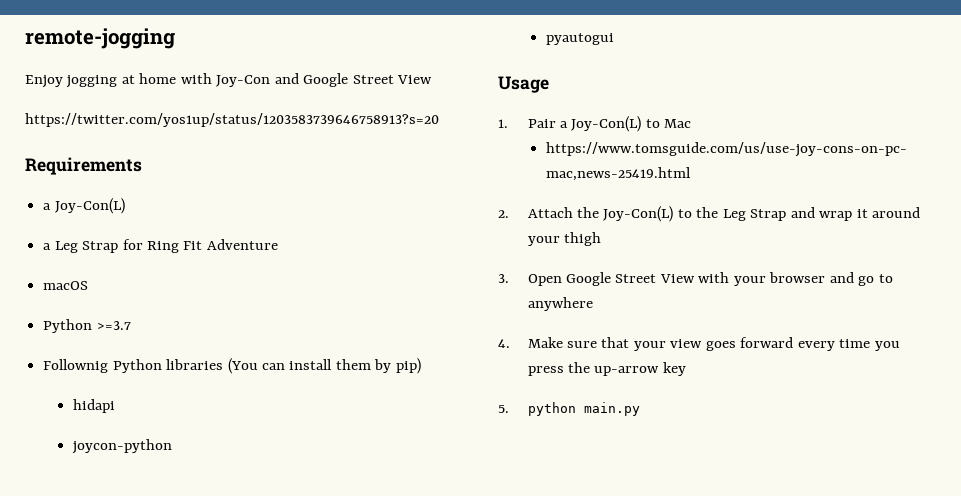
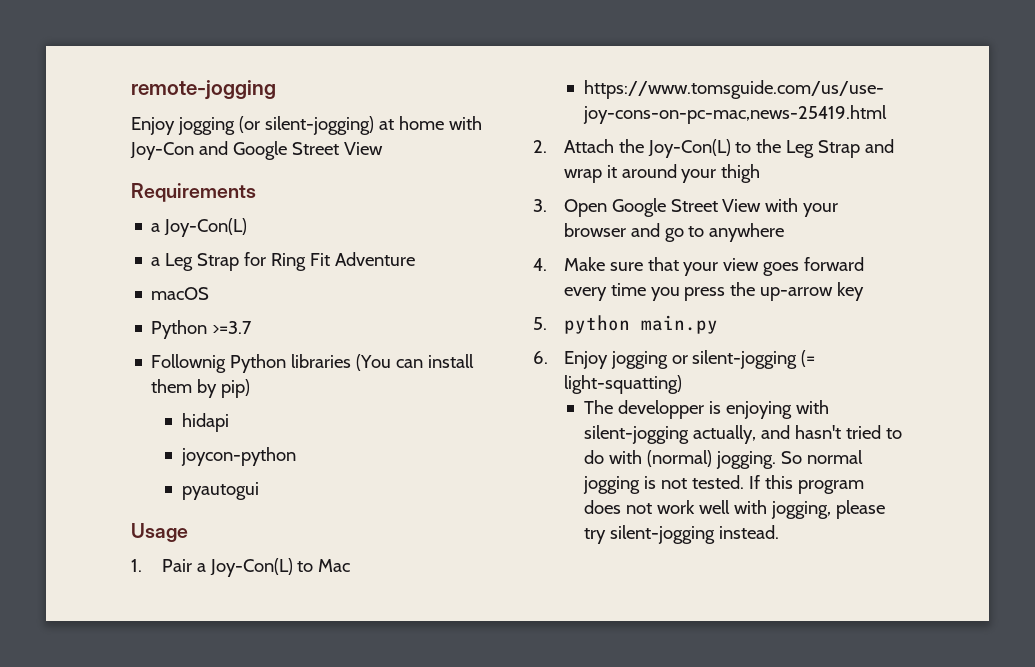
- Enjoy jogging at home with Joy-Con and Google Street View
+ Enjoy jogging (or silent-jogging) at home with Joy-Con and Google Street View
- https://twitter.com/yos1up/status/1203583739646758913?s=20
+ 6. Enjoy jogging or silent-jogging (= light-squatting)
+ The developper is enjoying with silent-jogging actually, and hasn't tried to do with (normal) jogging. So normal jogging is not tested. If this program does not work well with jogging, please try silent-jogging instead.

